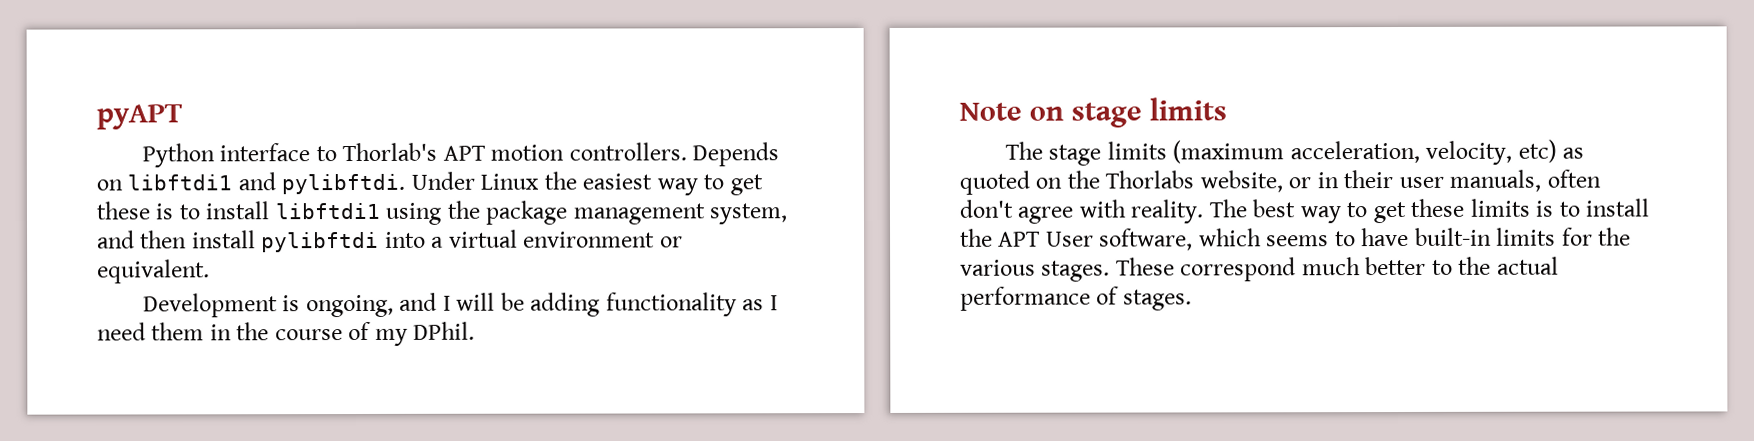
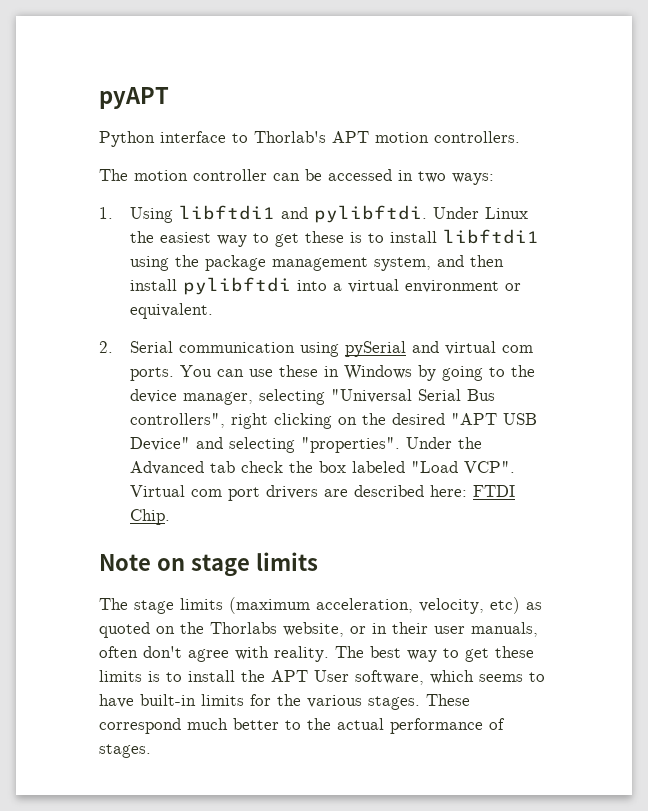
- Python interface to Thorlab's APT motion controllers. Depends on libftdi1 and pylibftdi.
+ Python interface to Thorlab's APT motion controllers.
+ The motion controller can be accessed in two ways:
+ 1. Using libftdi1 and pylibftdi.
- Development is ongoing, and I will be adding functionality as I need them in the course of my DPhil.
+ 2. Serial communication using pySerial and virtual com ports. You can use these in Windows by going to the device manager, selecting "Universal Serial Bus controllers", right clicking on the desired "APT USB Device" and selecting "properties". Under the Advanced tab check the box labeled "Load VCP". Virtual com port drivers are described here: FTDI Chip.

